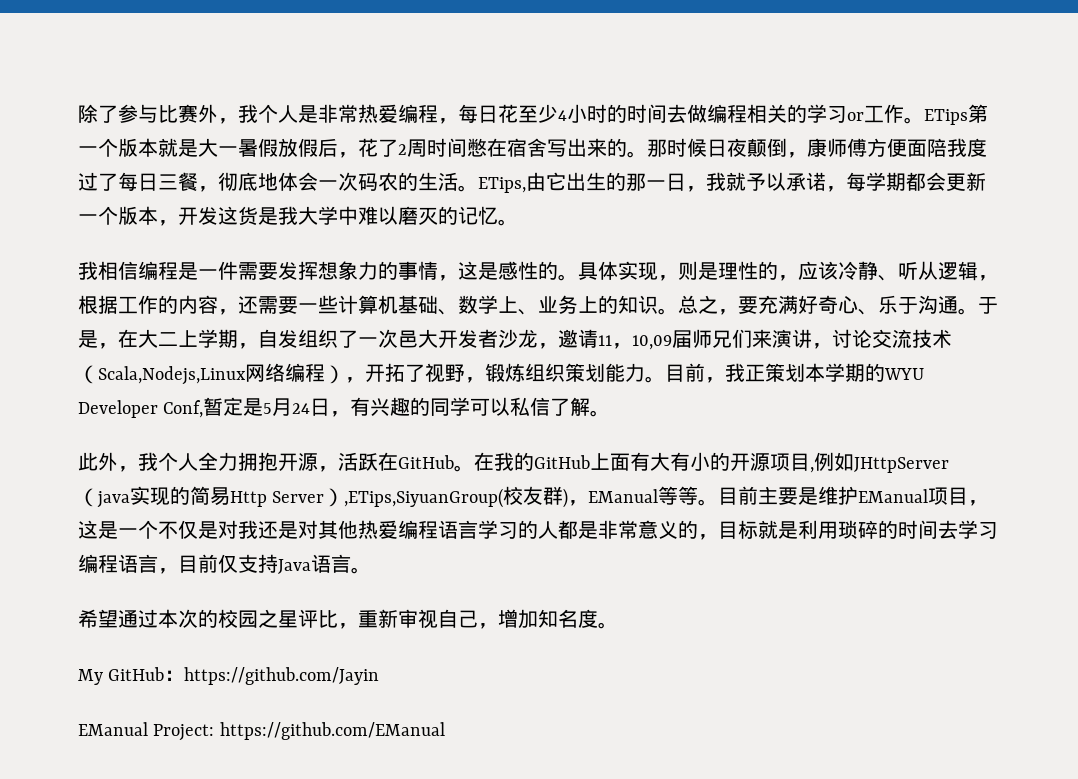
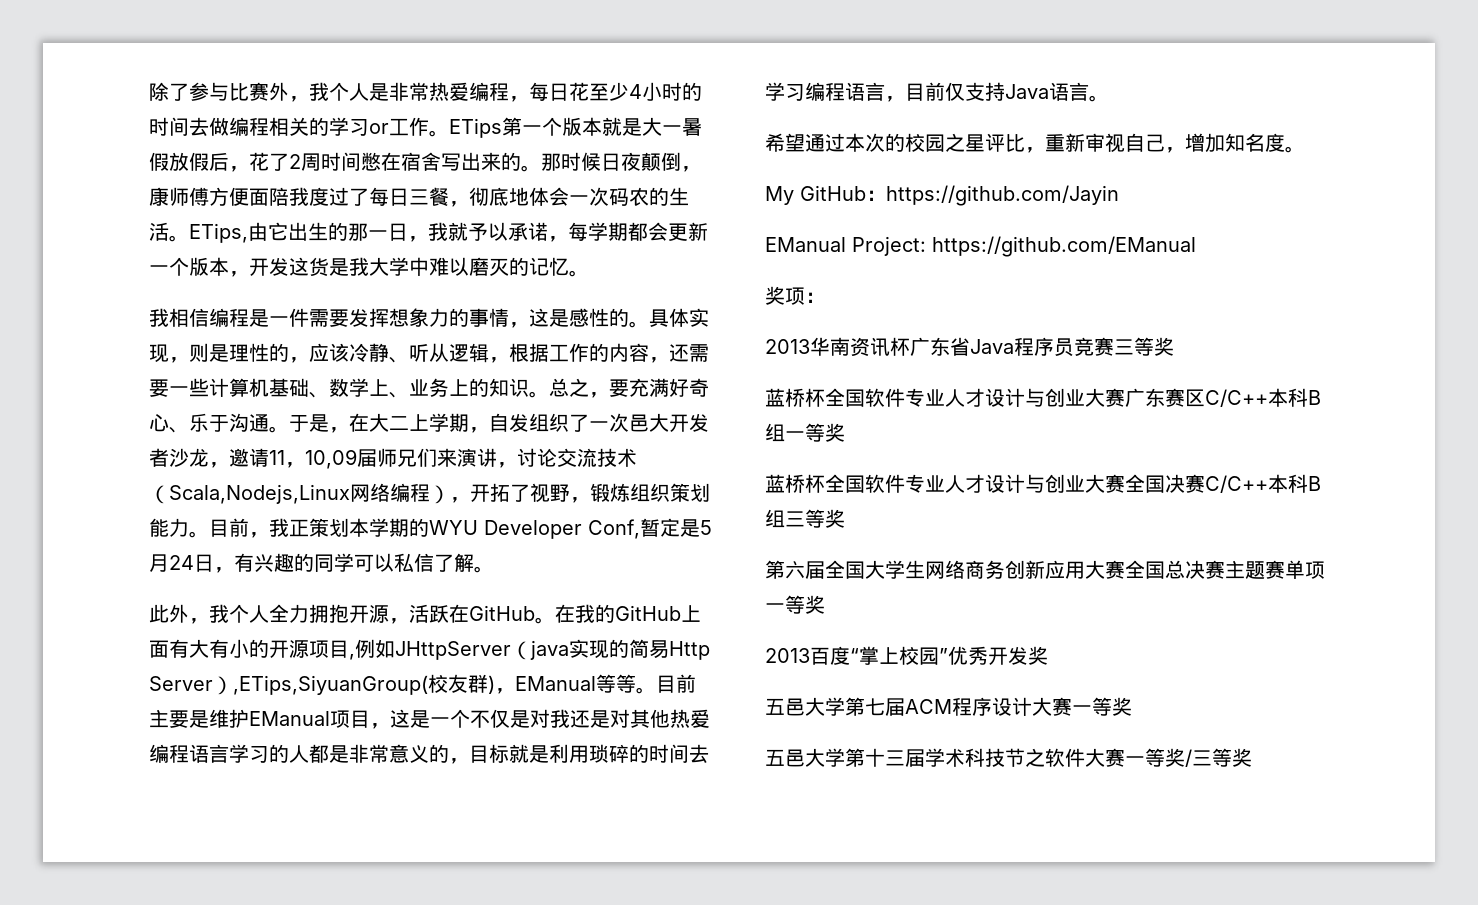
+ 奖项：
+ 2013华南资讯杯广东省Java程序员竞赛三等奖
+ 蓝桥杯全国软件专业人才设计与创业大赛广东赛区C/C++本科B组一等奖
+ 蓝桥杯全国软件专业人才设计与创业大赛全国决赛C/C++本科B组三等奖
+ 第六届全国大学生网络商务创新应用大赛全国总决赛主题赛单项一等奖
+ 2013百度“掌上校园”优秀开发奖
+ 五邑大学第七届ACM程序设计大赛一等奖
+ 五邑大学第十三届学术科技节之软件大赛一等奖/三等奖

